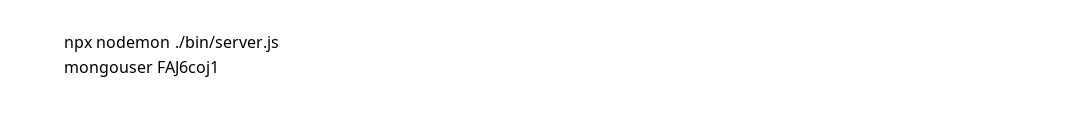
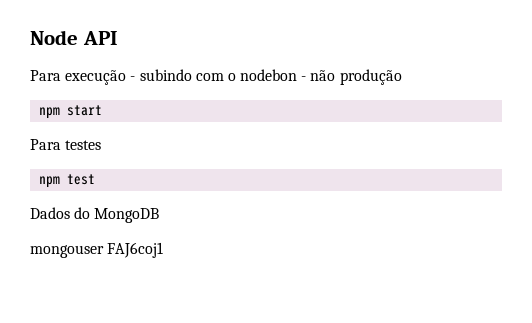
- npx nodemon ./bin/server.js
+ Node API
+ Para execução - subindo com o nodebon - não produção
+ npm start
+ Para testes
+ npm test
+ Dados do MongoDB

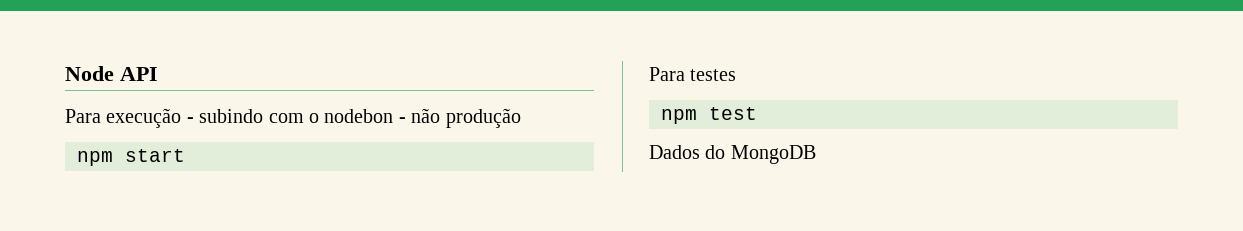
- mongouser FAJ6coj1

